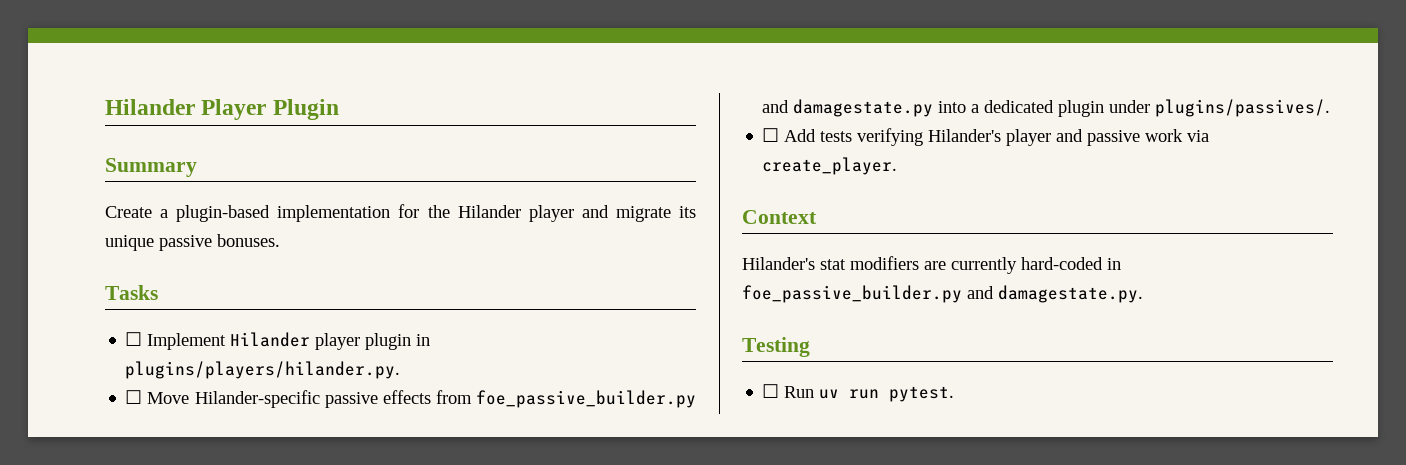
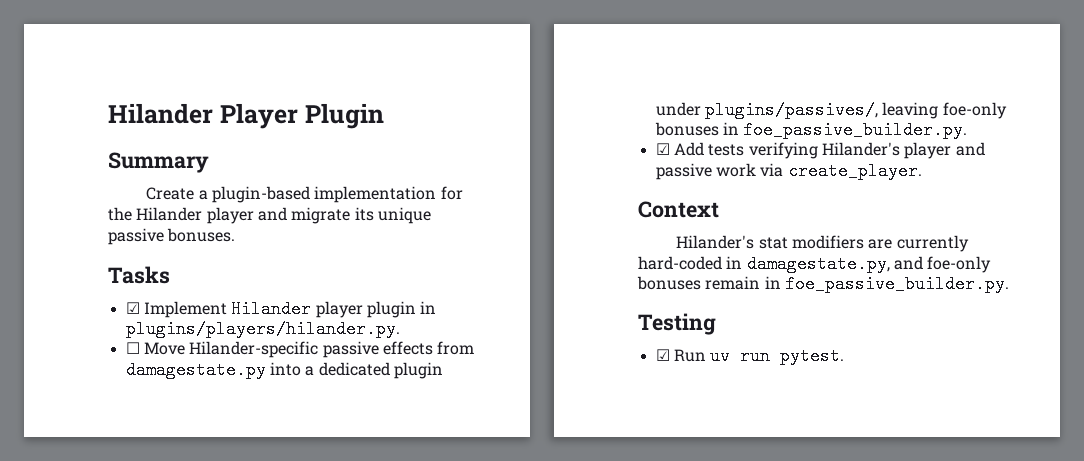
- ☐ Implement Hilander player plugin in plugins/players/hilander.py.
+ ☑ Implement Hilander player plugin in plugins/players/hilander.py.
- ☐ Move Hilander-specific passive effects from foe_passive_builder.py and damagestate.py into a dedicated plugin under plugins/passives/.
- ☐ Add tests verifying Hilander's player and passive work via create_player.
+ ☐ Move Hilander-specific passive effects from damagestate.py into a dedicated plugin under plugins/passives/, leaving foe-only bonuses in foe_passive_builder.py.
+ ☑ Add tests verifying Hilander's player and passive work via create_player.
- Hilander's stat modifiers are currently hard-coded in foe_passive_builder.py and damagestate.py.
+ Hilander's stat modifiers are currently hard-coded in damagestate.py, and foe-only bonuses remain in foe_passive_builder.py.
- ☐ Run uv run pytest.
+ ☑ Run uv run pytest.

